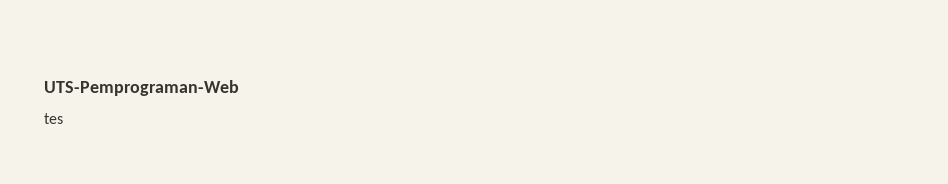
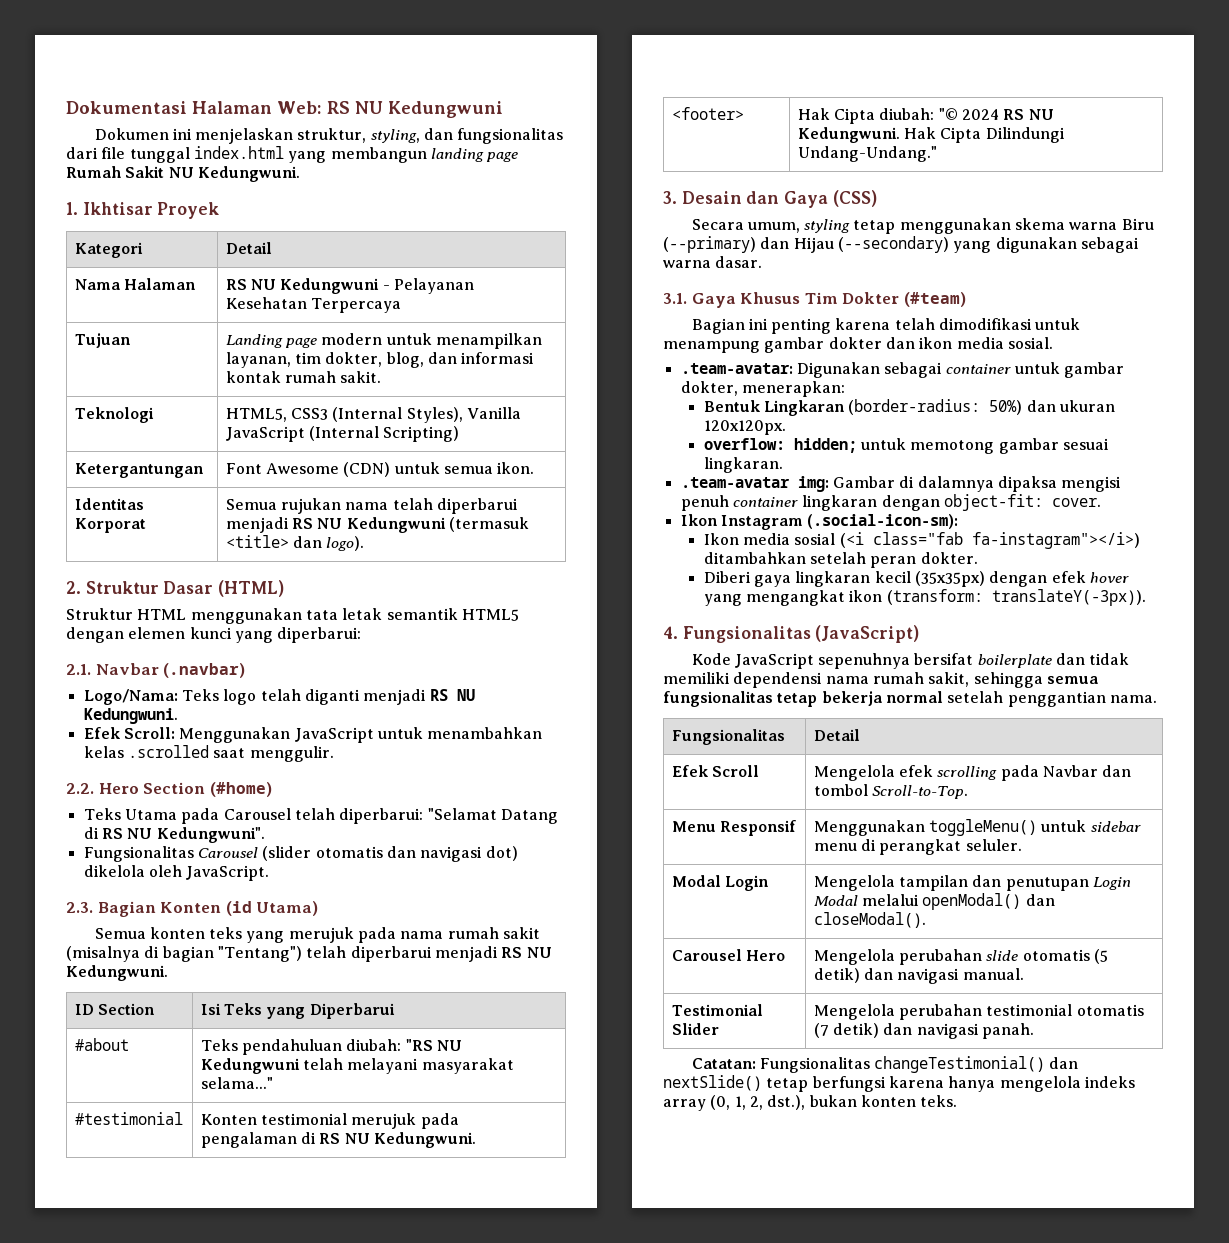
- UTS-Pemprograman-Web
- tes
+ Dokumentasi Halaman Web: RS NU Kedungwuni
+ Dokumen ini menjelaskan struktur, styling, dan fungsionalitas dari file tunggal index.html yang membangun landing page Rumah Sakit NU Kedungwuni.
+ 1. Ikhtisar Proyek
+ Kategori | Detail
+ Nama Halaman | RS NU Kedungwuni - Pelayanan Kesehatan Terpercaya
+ Tujuan | Landing page modern untuk menampilkan layanan, tim dokter, blog, dan informasi kontak rumah sakit.
+ Teknologi | HTML5, CSS3 (Internal Styles), Vanilla JavaScript (Internal Scripting)
+ Ketergantungan | Font Awesome (CDN) untuk semua ikon.
+ Identitas Korporat | Semua rujukan nama telah diperbarui menjadi RS NU Kedungwuni (termasuk <title> dan logo).
+ 2. Struktur Dasar (HTML)
+ Struktur HTML menggunakan tata letak semantik HTML5 dengan elemen kunci yang diperbarui:
+ 2.1. Navbar (.navbar)
+ Logo/Nama: Teks logo telah diganti menjadi RS NU Kedungwuni.
+ Efek Scroll: Menggunakan JavaScript untuk menambahkan kelas .scrolled saat menggulir.
+ 2.2. Hero Section (#home)
+ Teks Utama pada Carousel telah diperbarui: "Selamat Datang di RS NU Kedungwuni".
+ Fungsionalitas Carousel (slider otomatis dan navigasi dot) dikelola oleh JavaScript.
+ 2.3. Bagian Konten (id Utama)
+ Semua konten teks yang merujuk pada nama rumah sakit (misalnya di bagian "Tentang") telah diperbarui menjadi RS NU Kedungwuni.
+ ID Section | Isi Teks yang Diperbarui
+ #about | Teks pendahuluan diubah: "RS NU Kedungwuni telah melayani masyarakat selama..."
+ #testimonial | Konten testimonial merujuk pada pengalaman di RS NU Kedungwuni.
+ <footer> | Hak Cipta diubah: "© 2024 RS NU Kedungwuni. Hak Cipta Dilindungi Undang-Undang."
+ 3. Desain dan Gaya (CSS)
+ Secara umum, styling tetap menggunakan skema warna Biru (--primary) dan Hijau (--secondary) yang digunakan sebagai warna dasar.
+ 3.1. Gaya Khusus Tim Dokter (#team)
+ Bagian ini penting karena telah dimodifikasi untuk menampung gambar dokter dan ikon media sosial.
+ .team-avatar: Digunakan sebagai container untuk gambar dokter, menerapkan:
+ Bentuk Lingkaran (border-radius: 50%) dan ukuran 120x120px.
+ overflow: hidden; untuk memotong gambar sesuai lingkaran.
+ .team-avatar img: Gambar di dalamnya dipaksa mengisi penuh container lingkaran dengan object-fit: cover.
+ Ikon Instagram (.social-icon-sm):
+ Ikon media sosial (<i class="fab fa-instagram"></i>) ditambahkan setelah peran dokter.
+ Diberi gaya lingkaran kecil (35x35px) dengan efek hover yang mengangkat ikon (transform: translateY(-3px)).
+ 4. Fungsionalitas (JavaScript)
+ Kode JavaScript sepenuhnya bersifat boilerplate dan tidak memiliki dependensi nama rumah sakit, sehingga semua fungsionalitas tetap bekerja normal setelah penggantian nama.
+ Fungsionalitas | Detail
+ Efek Scroll | Mengelola efek scrolling pada Navbar dan tombol Scroll-to-Top.
+ Menu Responsif | Menggunakan toggleMenu() untuk sidebar menu di perangkat seluler.
+ Modal Login | Mengelola tampilan dan penutupan Login Modal melalui openModal() dan closeModal().
+ Carousel Hero | Mengelola perubahan slide otomatis (5 detik) dan navigasi manual.
+ Testimonial Slider | Mengelola perubahan testimonial otomatis (7 detik) dan navigasi panah.
+ Catatan: Fungsionalitas changeTestimonial() dan nextSlide() tetap berfungsi karena hanya mengelola indeks array (0, 1, 2, dst.), bukan konten teks.

